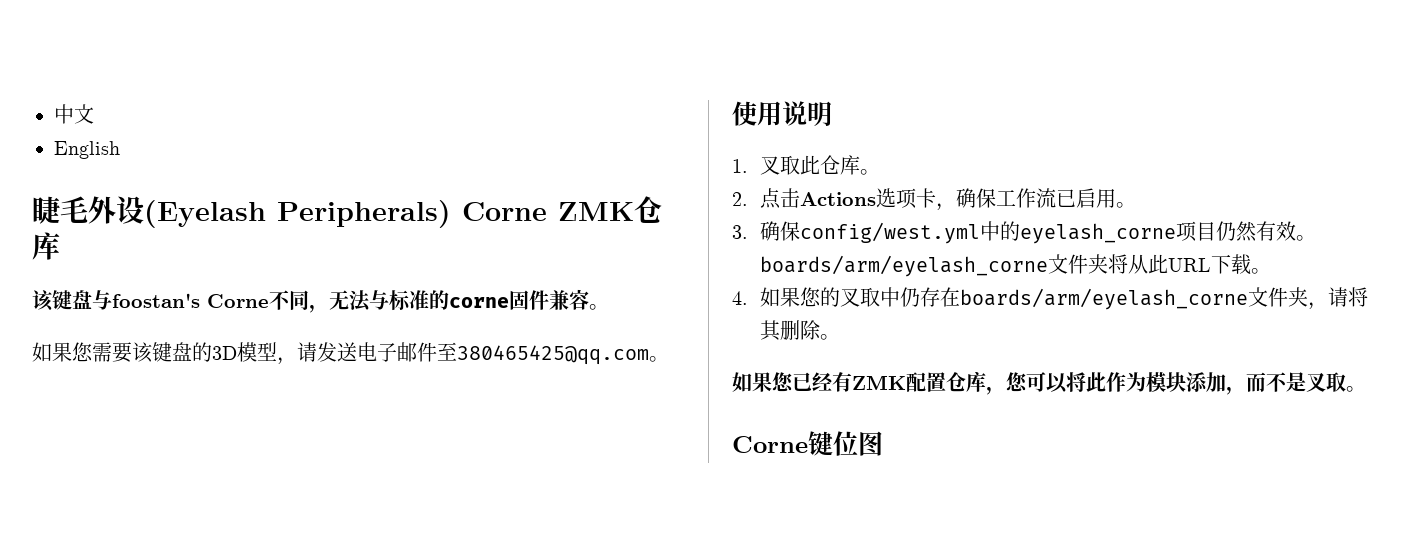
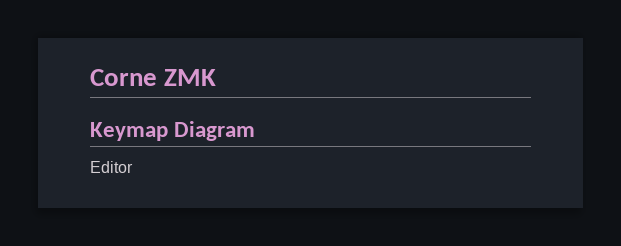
- 中文
- English
- 睫毛外设(Eyelash Peripherals) Corne ZMK仓库
- 该键盘与foostan's Corne不同，无法与标准的corne固件兼容。
- 如果您需要该键盘的3D模型，请发送电子邮件至380465425@qq.com。
- 使用说明
- 1.叉取此仓库。
- 2.点击Actions选项卡，确保工作流已启用。
- 3.确保config/west.yml中的eyelash_corne项目仍然有效。boards/arm/eyelash_corne文件夹将从此URL下载。
- 4.如果您的叉取中仍存在boards/arm/eyelash_corne文件夹，请将其删除。
- 如果您已经有ZMK配置仓库，您可以将此作为模块添加，而不是叉取。
- Corne键位图
+ Corne ZMK
+ Keymap Diagram
+ Editor

